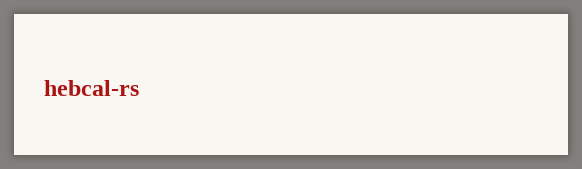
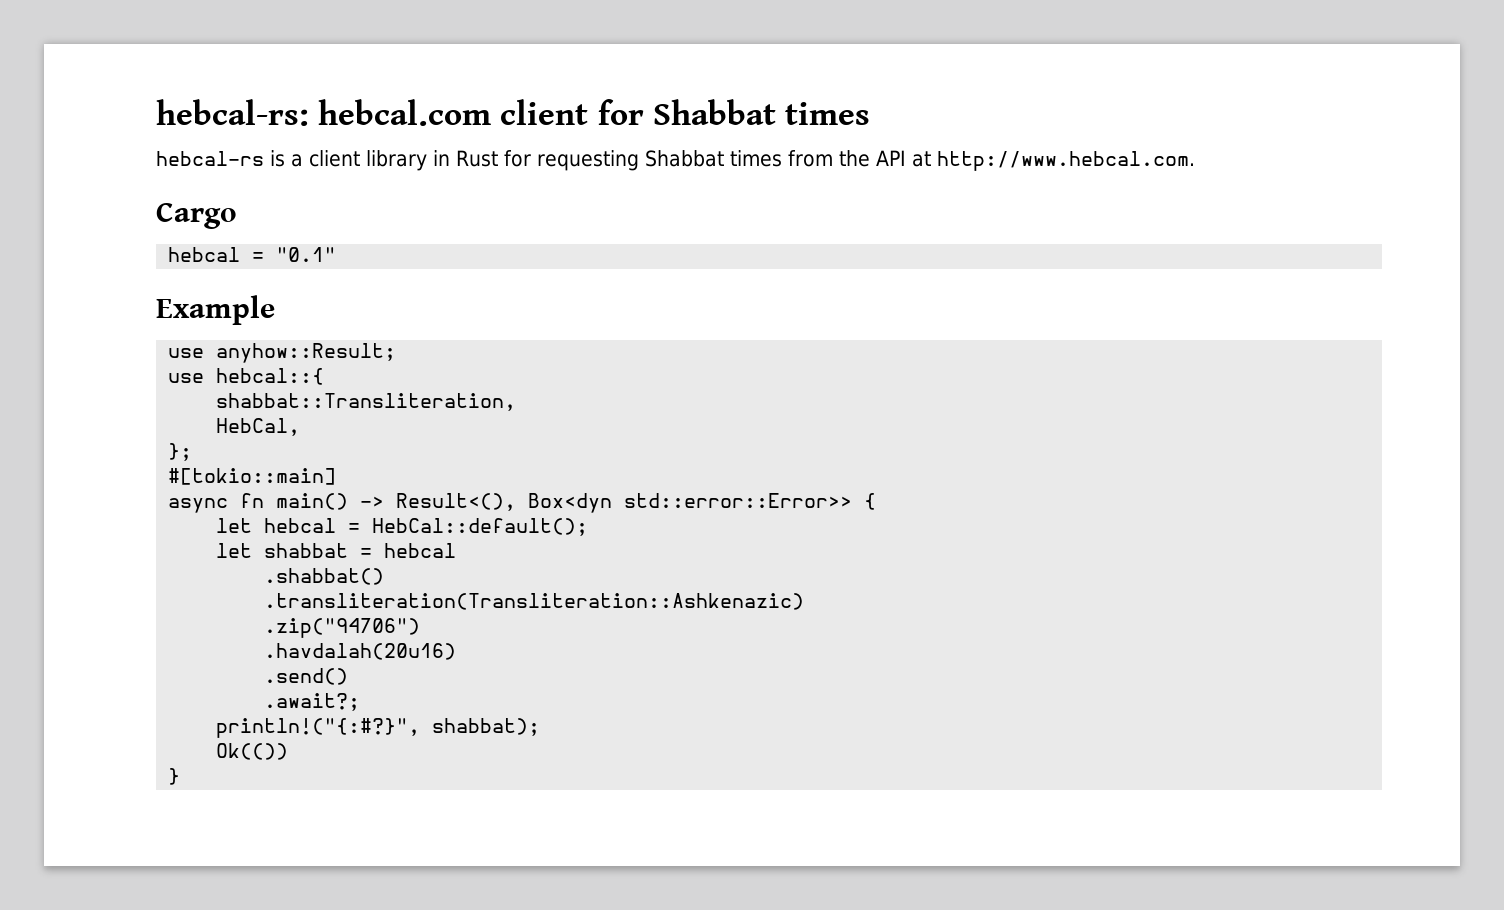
- hebcal-rs
+ hebcal-rs: hebcal.com client for Shabbat times
+ hebcal-rs is a client library in Rust for requesting Shabbat times from the API at http://www.hebcal.com.
+ Cargo
+ hebcal = "0.1"
+ Example
+ use anyhow::Result;
+ use hebcal::{
+ shabbat::Transliteration,
+ HebCal,
+ };
+ #[tokio::main]
+ async fn main() -> Result<(), Box<dyn std::error::Error>> {
+ let hebcal = HebCal::default();
+ let shabbat = hebcal
+ .shabbat()
+ .transliteration(Transliteration::Ashkenazic)
+ .zip("94706")
+ .havdalah(20u16)
+ .send()
+ .await?;
+ println!("{:#?}", shabbat);
+ Ok(())
+ }

